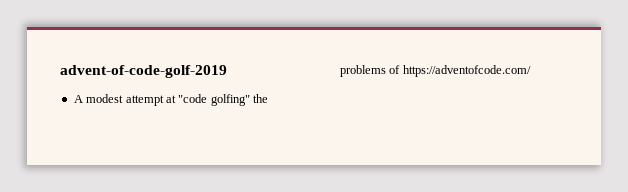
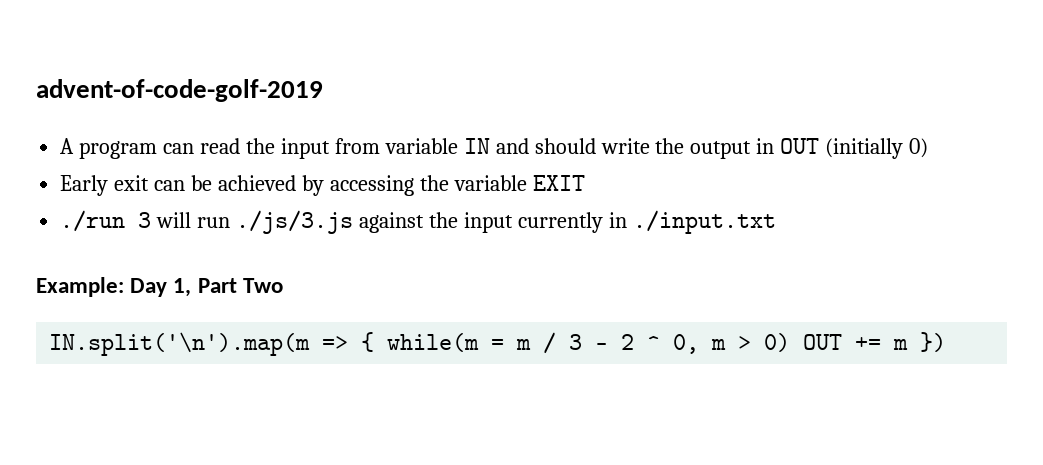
- A modest attempt at "code golfing" the problems of https://adventofcode.com/
+ A program can read the input from variable IN and should write the output in OUT (initially 0)
+ Early exit can be achieved by accessing the variable EXIT
+ ./run 3 will run ./js/3.js against the input currently in ./input.txt
+ Example: Day 1, Part Two
+ IN.split('\n').map(m => { while(m = m / 3 - 2 ^ 0, m > 0) OUT += m })

